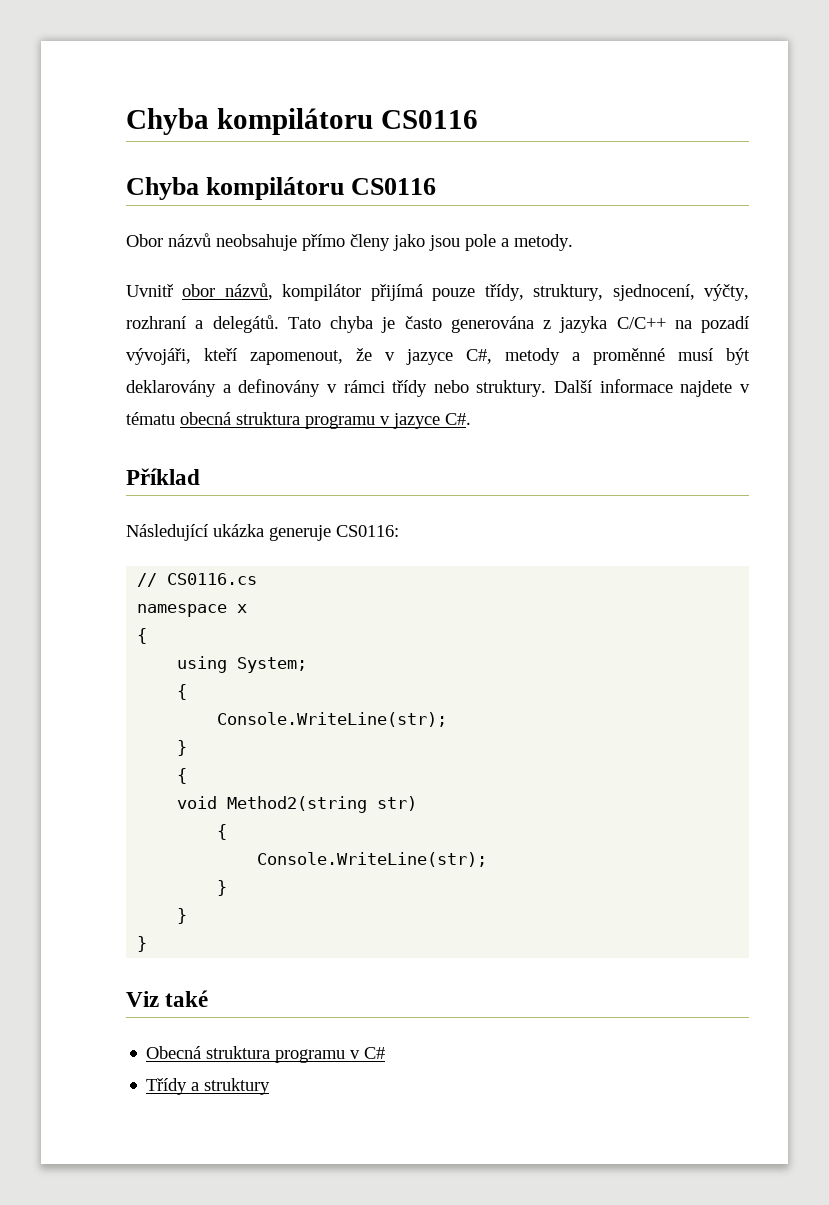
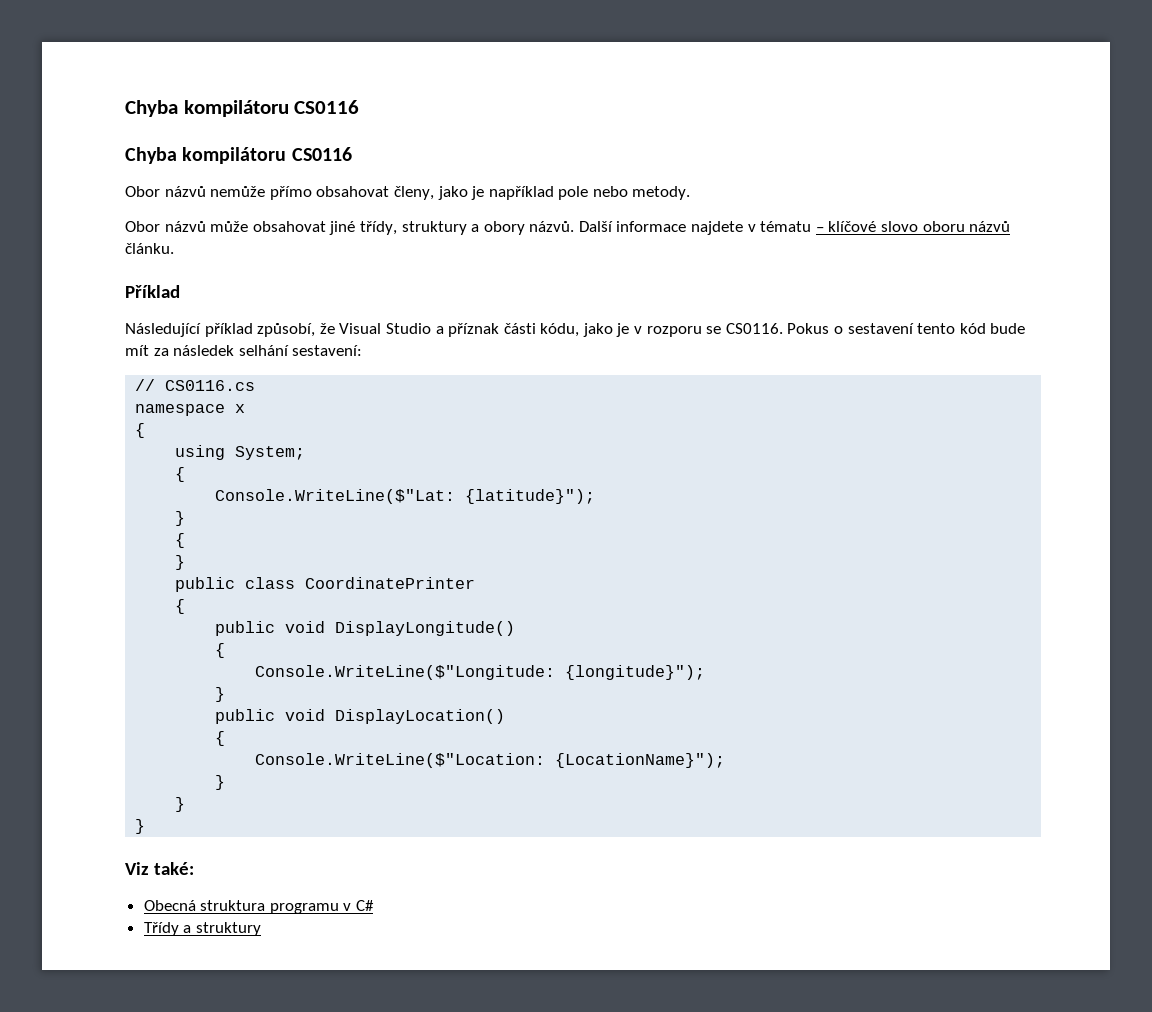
- Obor názvů neobsahuje přímo členy jako jsou pole a metody.
- Uvnitř obor názvů, kompilátor přijímá pouze třídy, struktury, sjednocení, výčty, rozhraní a delegátů. Tato chyba je často generována z jazyka C/C++ na pozadí vývojáři, kteří zapomenout, že v jazyce C#, metody a proměnné musí být deklarovány a definovány v rámci třídy nebo struktury.
+ Obor názvů nemůže přímo obsahovat členy, jako je například pole nebo metody.
+ Obor názvů může obsahovat jiné třídy, struktury a obory názvů.
- Další informace najdete v tématu obecná struktura programu v jazyce C#.
+ Další informace najdete v tématu – klíčové slovo oboru názvů článku.
  Příklad
- Následující ukázka generuje CS0116:
+ Následující příklad způsobí, že Visual Studio a příznak části kódu, jako je v rozporu se CS0116. Pokus o sestavení tento kód bude mít za následek selhání sestavení:
  using System;
  {
- Console.WriteLine(str);
+ Console.WriteLine($"Lat: {latitude}");
  }
  {
- void Method2(string str)
+ }
+ public class CoordinatePrinter
  {
- Console.WriteLine(str);
+ public void DisplayLongitude()
+ {
+ Console.WriteLine($"Longitude: {longitude}");
+ }
+ public void DisplayLocation()
+ {
+ Console.WriteLine($"Location: {LocationName}");
- Viz také
+ Viz také:

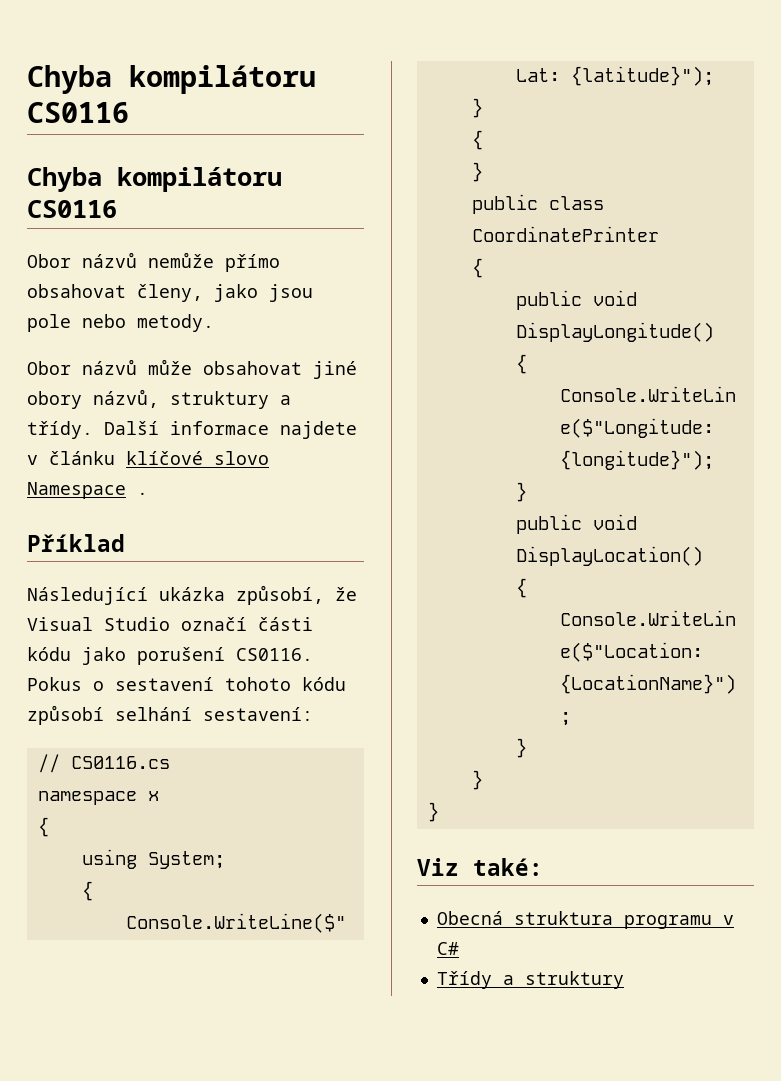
- Obor názvů nemůže přímo obsahovat členy, jako je například pole nebo metody.
+ Obor názvů nemůže přímo obsahovat členy, jako jsou pole nebo metody.
- Obor názvů může obsahovat jiné třídy, struktury a obory názvů. Další informace najdete v tématu – klíčové slovo oboru názvů článku.
+ Obor názvů může obsahovat jiné obory názvů, struktury a třídy. Další informace najdete v článku klíčové slovo Namespace .
- Následující příklad způsobí, že Visual Studio a příznak části kódu, jako je v rozporu se CS0116. Pokus o sestavení tento kód bude mít za následek selhání sestavení:
+ Následující ukázka způsobí, že Visual Studio označí části kódu jako porušení CS0116. Pokus o sestavení tohoto kódu způsobí selhání sestavení:

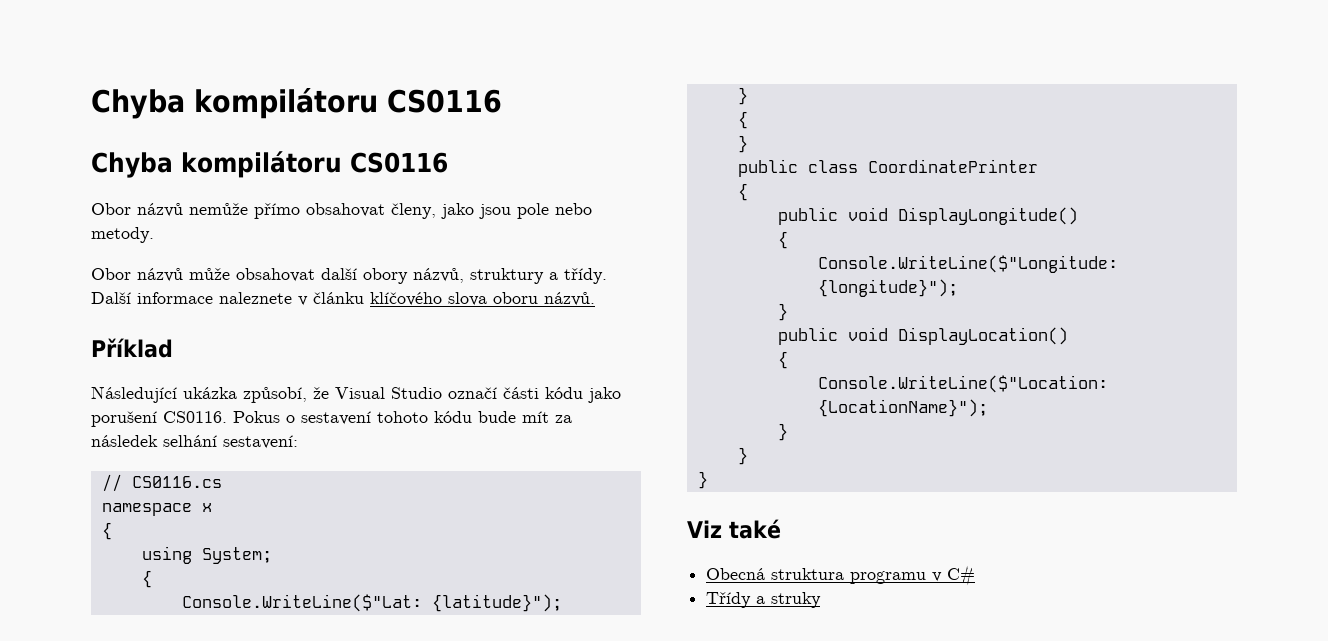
- Obor názvů může obsahovat jiné obory názvů, struktury a třídy.
+ Obor názvů může obsahovat další obory názvů, struktury a třídy.
- Další informace najdete v článku klíčové slovo Namespace .
+ Další informace naleznete v článku klíčového slova oboru názvů.
- Pokus o sestavení tohoto kódu způsobí selhání sestavení:
+ Pokus o sestavení tohoto kódu bude mít za následek selhání sestavení:
- Viz také:
+ Viz také
- Třídy a struktury
+ Třídy a struky

